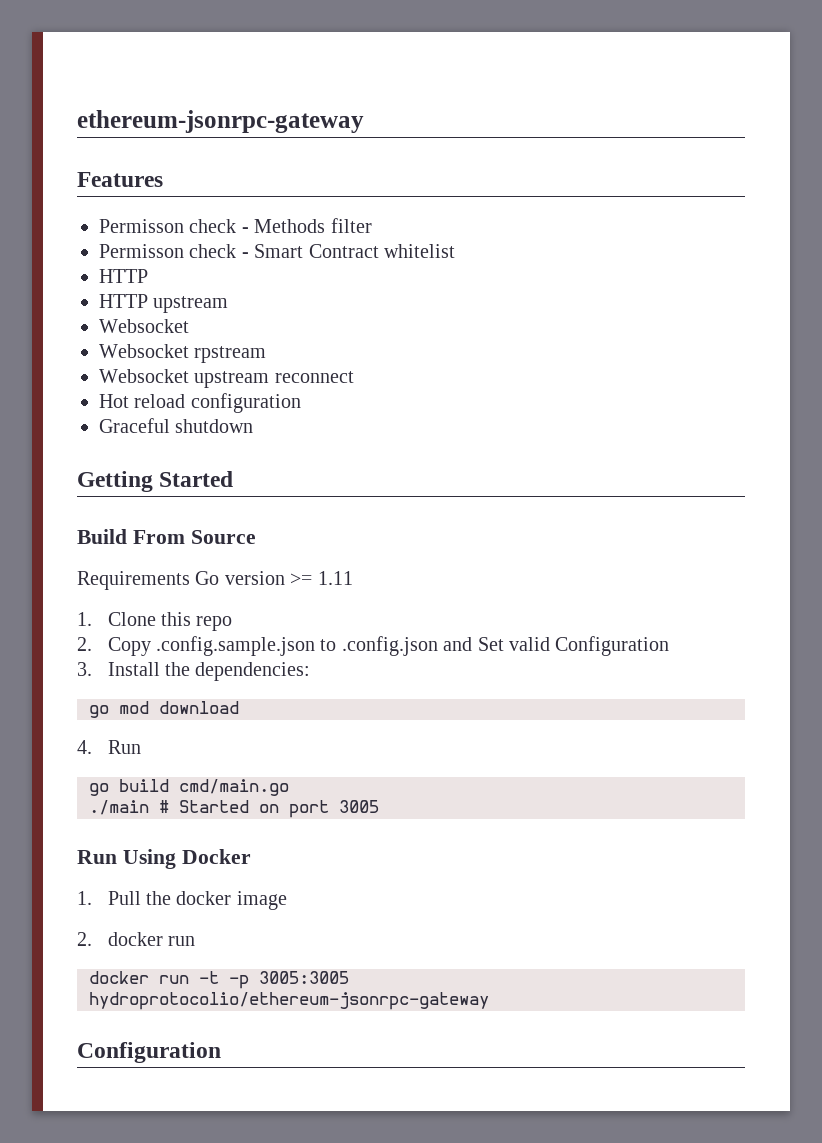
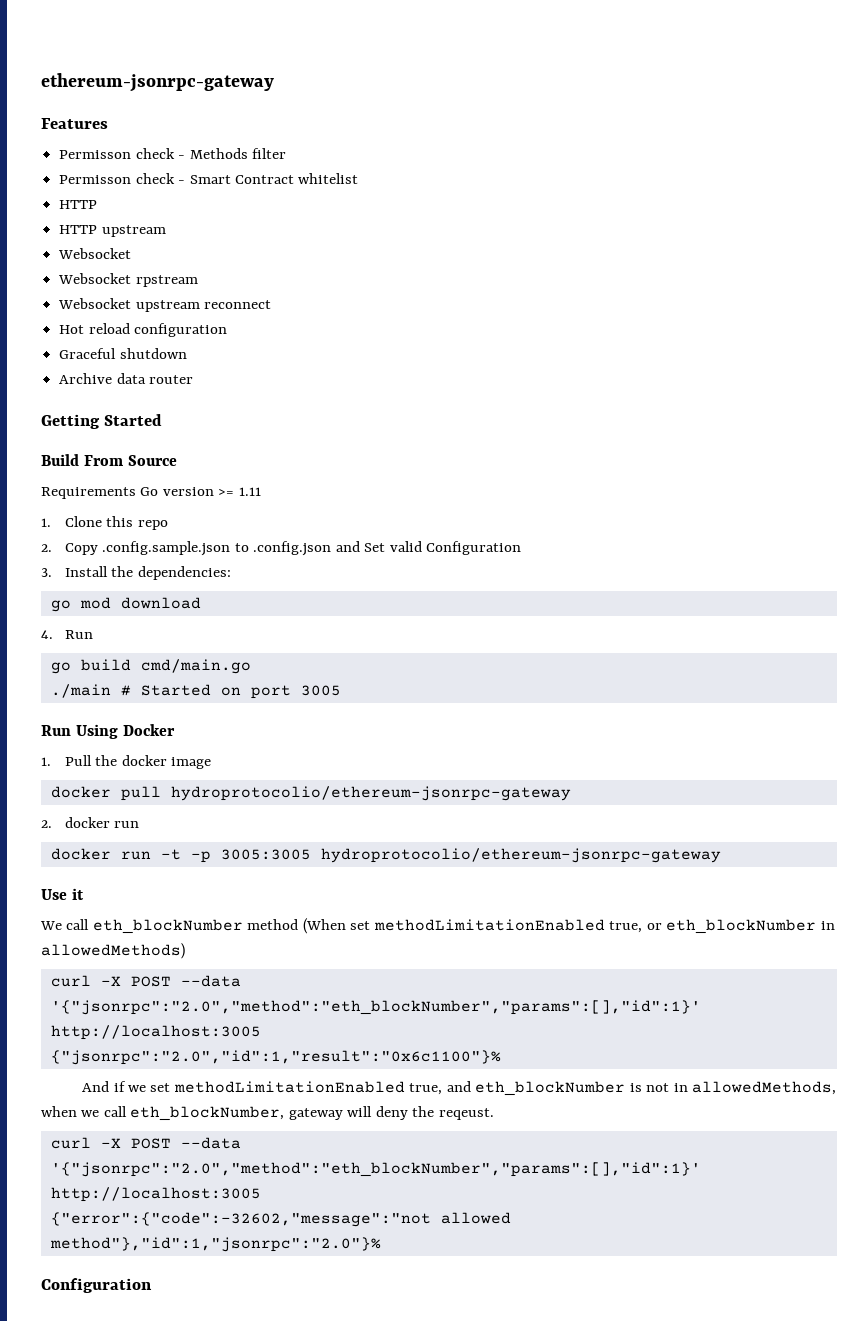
+ Archive data router
+ docker pull hydroprotocolio/ethereum-jsonrpc-gateway
+ Use it
+ We call eth_blockNumber method (When set methodLimitationEnabled true, or eth_blockNumber in allowedMethods)
+ curl -X POST --data '{"jsonrpc":"2.0","method":"eth_blockNumber","params":[],"id":1}' http://localhost:3005
+ {"jsonrpc":"2.0","id":1,"result":"0x6c1100"}%
+ And if we set methodLimitationEnabled true, and eth_blockNumber is not in allowedMethods, when we call eth_blockNumber, gateway will deny the reqeust.
+ curl -X POST --data '{"jsonrpc":"2.0","method":"eth_blockNumber","params":[],"id":1}' http://localhost:3005
+ {"error":{"code":-32602,"message":"not allowed method"},"id":1,"jsonrpc":"2.0"}%

